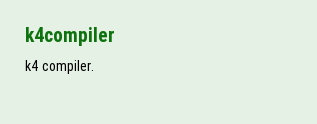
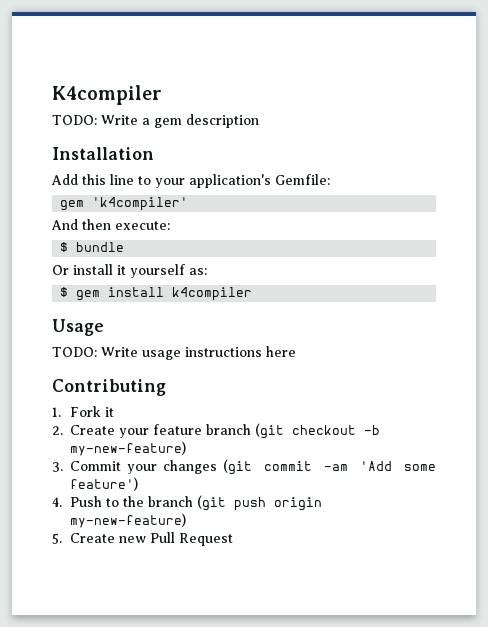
- k4compiler
- k4 compiler.
+ K4compiler
+ TODO: Write a gem description
+ Installation
+ Add this line to your application's Gemfile:
+ gem 'k4compiler'
+ And then execute:
+ $ bundle
+ Or install it yourself as:
+ $ gem install k4compiler
+ Usage
+ TODO: Write usage instructions here
+ Contributing
+ 1. Fork it
+ 2. Create your feature branch (git checkout -b my-new-feature)
+ 3. Commit your changes (git commit -am 'Add some feature')
+ 4. Push to the branch (git push origin my-new-feature)
+ 5. Create new Pull Request

